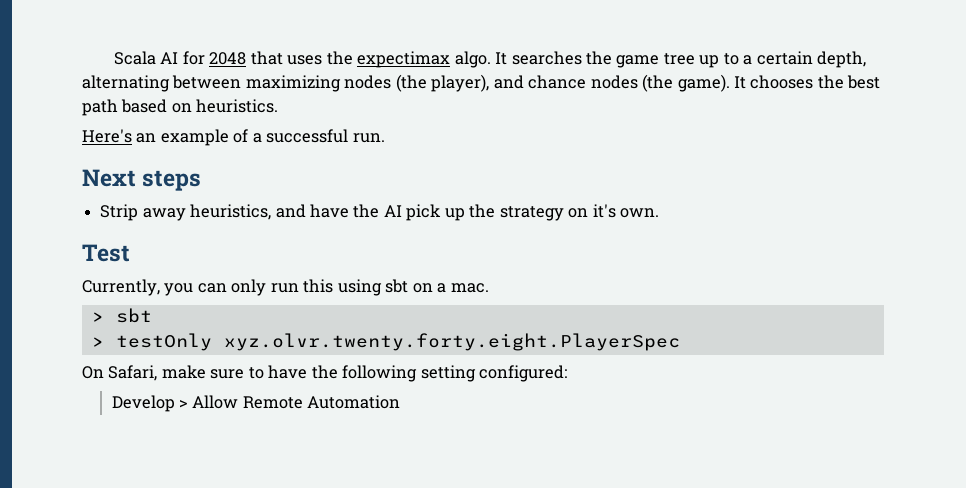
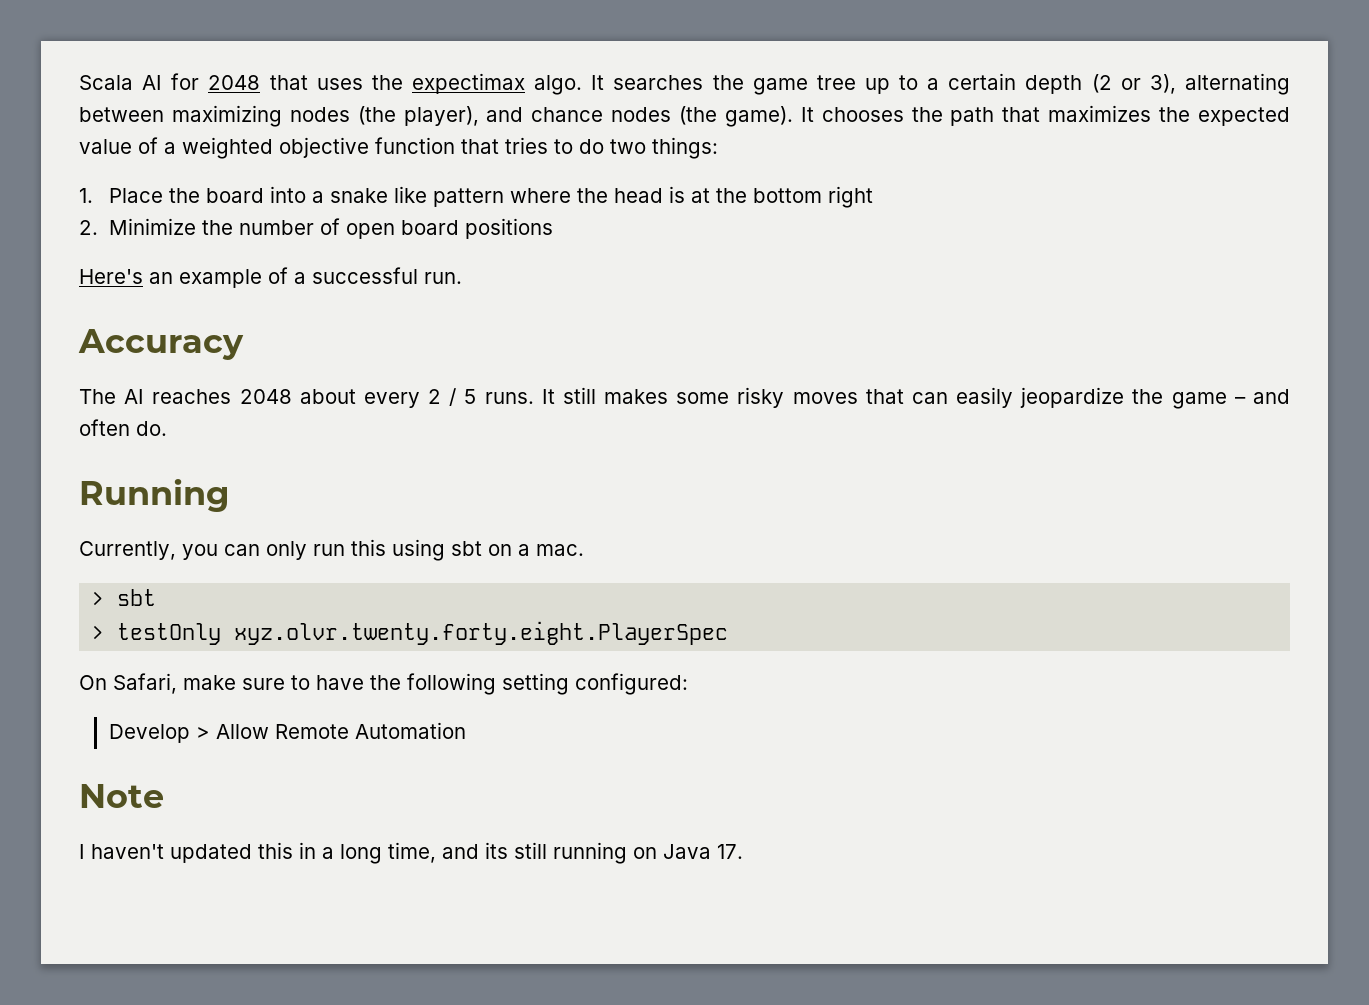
- It searches the game tree up to a certain depth, alternating between maximizing nodes (the player), and chance nodes (the game).
+ It searches the game tree up to a certain depth (2 or 3), alternating between maximizing nodes (the player), and chance nodes (the game).
- It chooses the best path based on heuristics.
+ It chooses the path that maximizes the expected value of a weighted objective function that tries to do two things:
+ 1. Place the board into a snake like pattern where the head is at the bottom right
+ 2. Minimize the number of open board positions
- Next steps
- Strip away heuristics, and have the AI pick up the strategy on it's own.
- Test
+ Accuracy
+ The AI reaches 2048 about every 2 / 5 runs. It still makes some risky moves that can easily jeopardize the game – and often do.
+ Running
+ Note
+ I haven't updated this in a long time, and its still running on Java 17.

